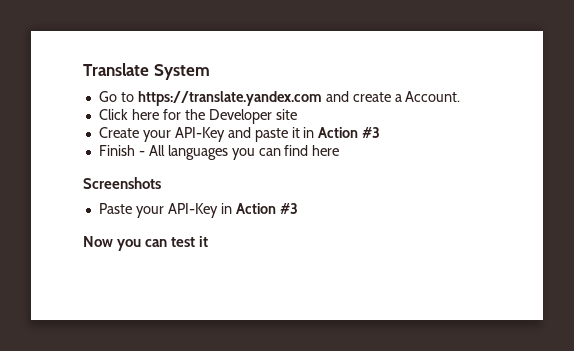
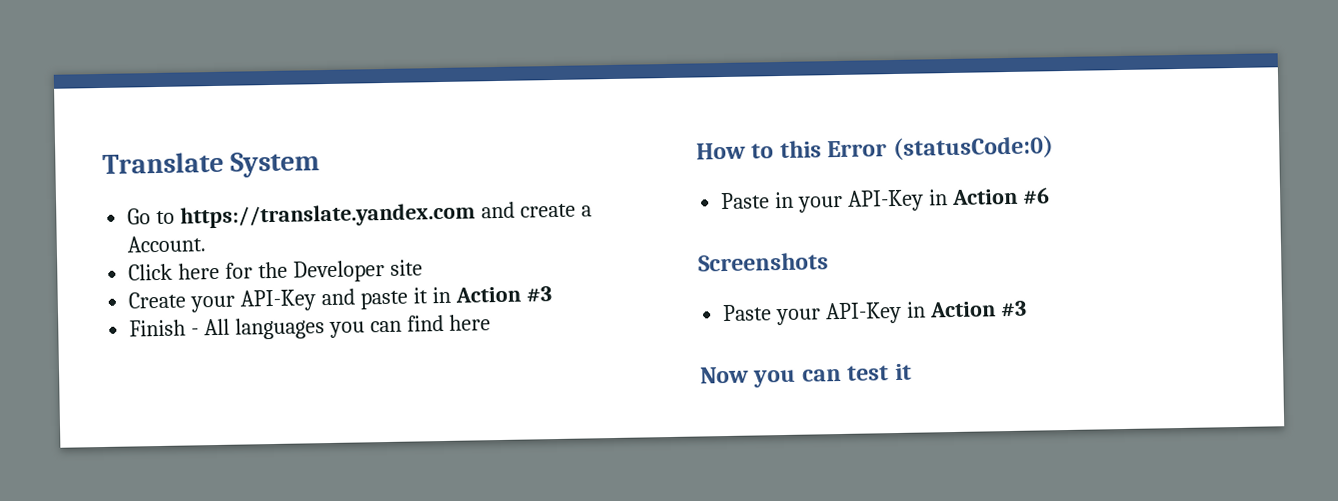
+ How to this Error (statusCode:0)
+ Paste in your API-Key in Action #6

